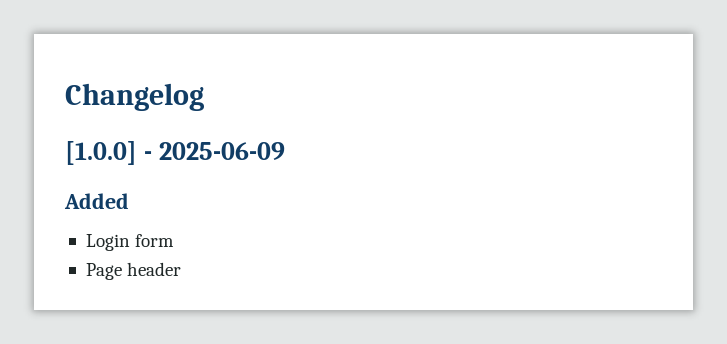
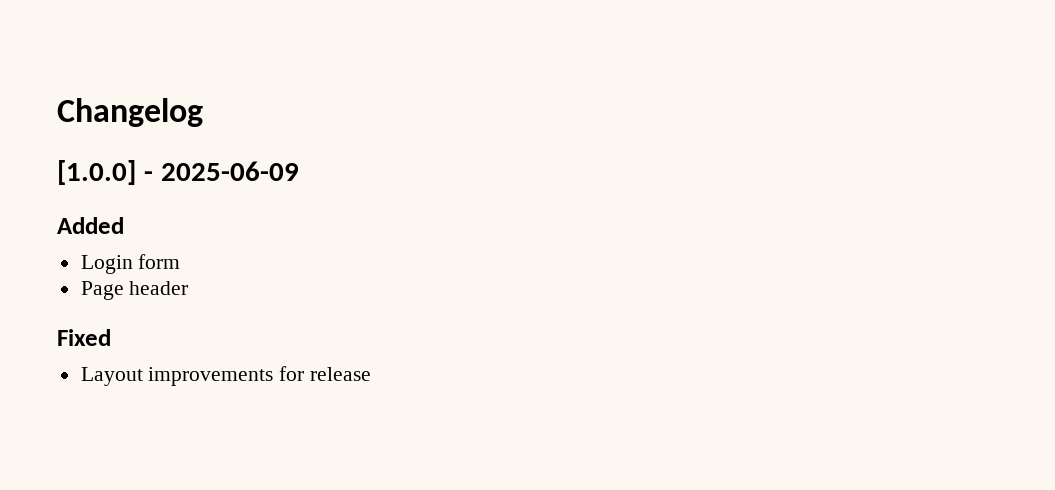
+ Fixed
+ Layout improvements for release

